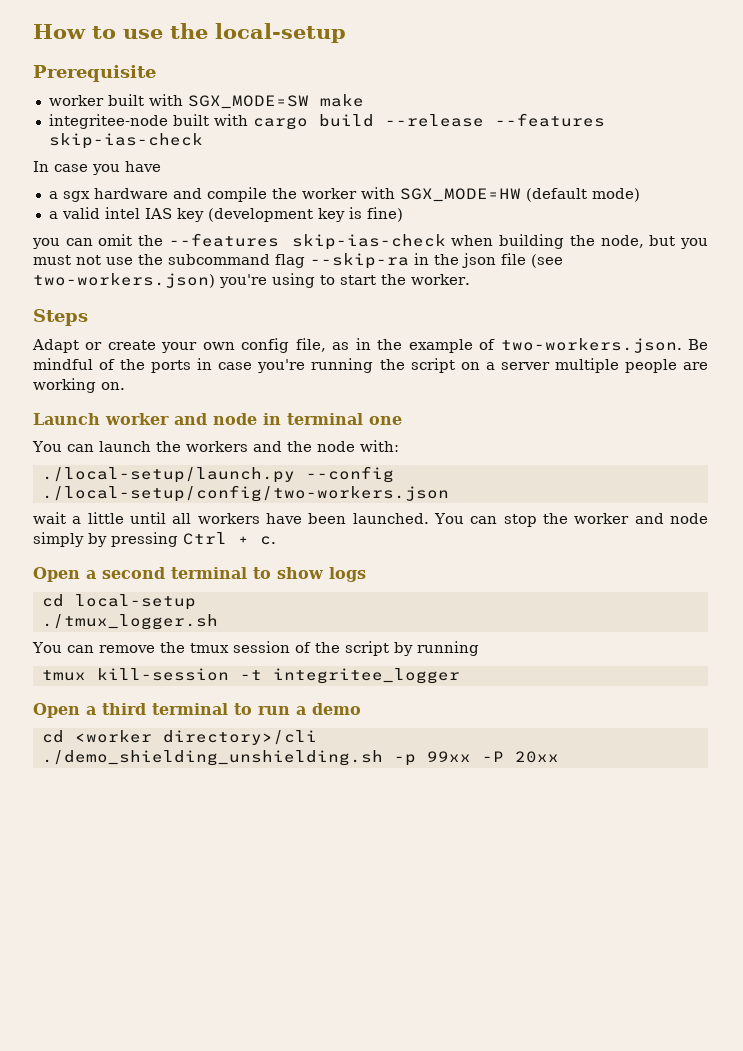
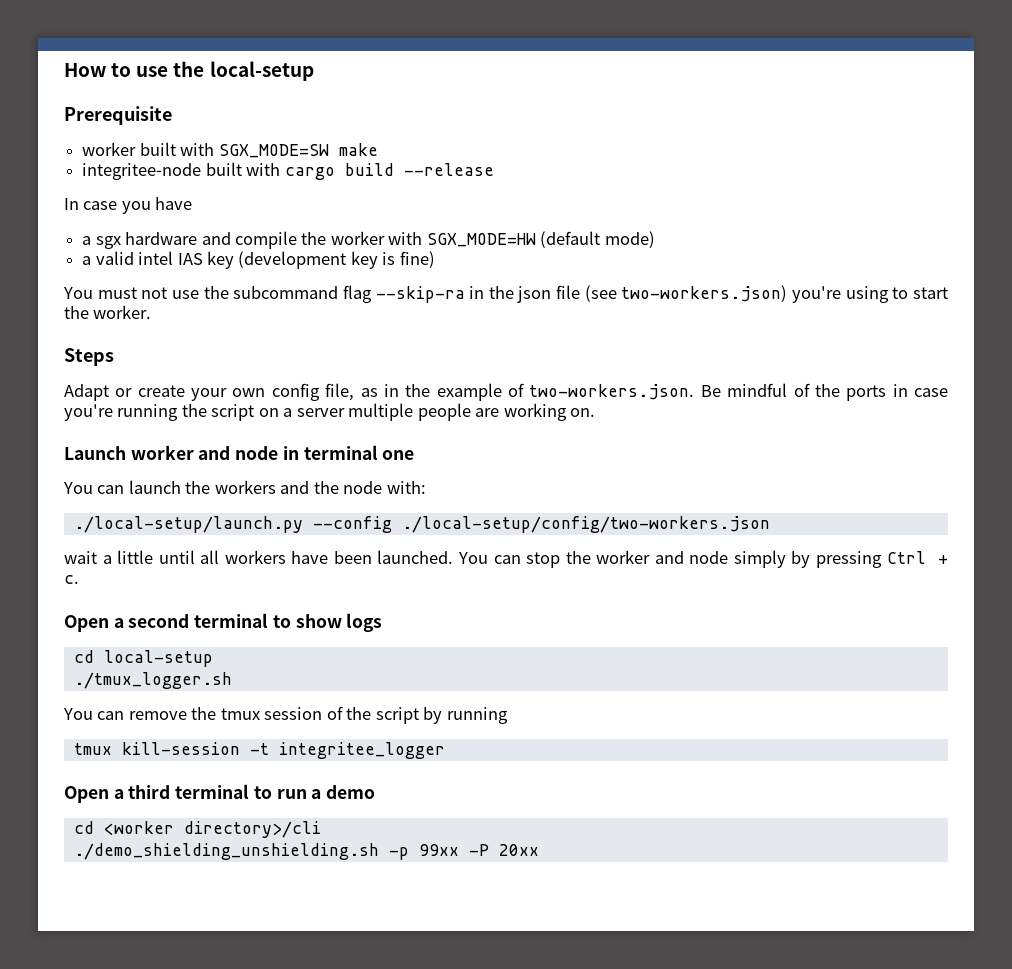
- integritee-node built with cargo build --release --features skip-ias-check
+ integritee-node built with cargo build --release
- you can omit the --features skip-ias-check when building the node, but you must not use the subcommand flag --skip-ra in the json file (see two-workers.json) you're using to start the worker.
+ You must not use the subcommand flag --skip-ra in the json file (see two-workers.json) you're using to start the worker.

